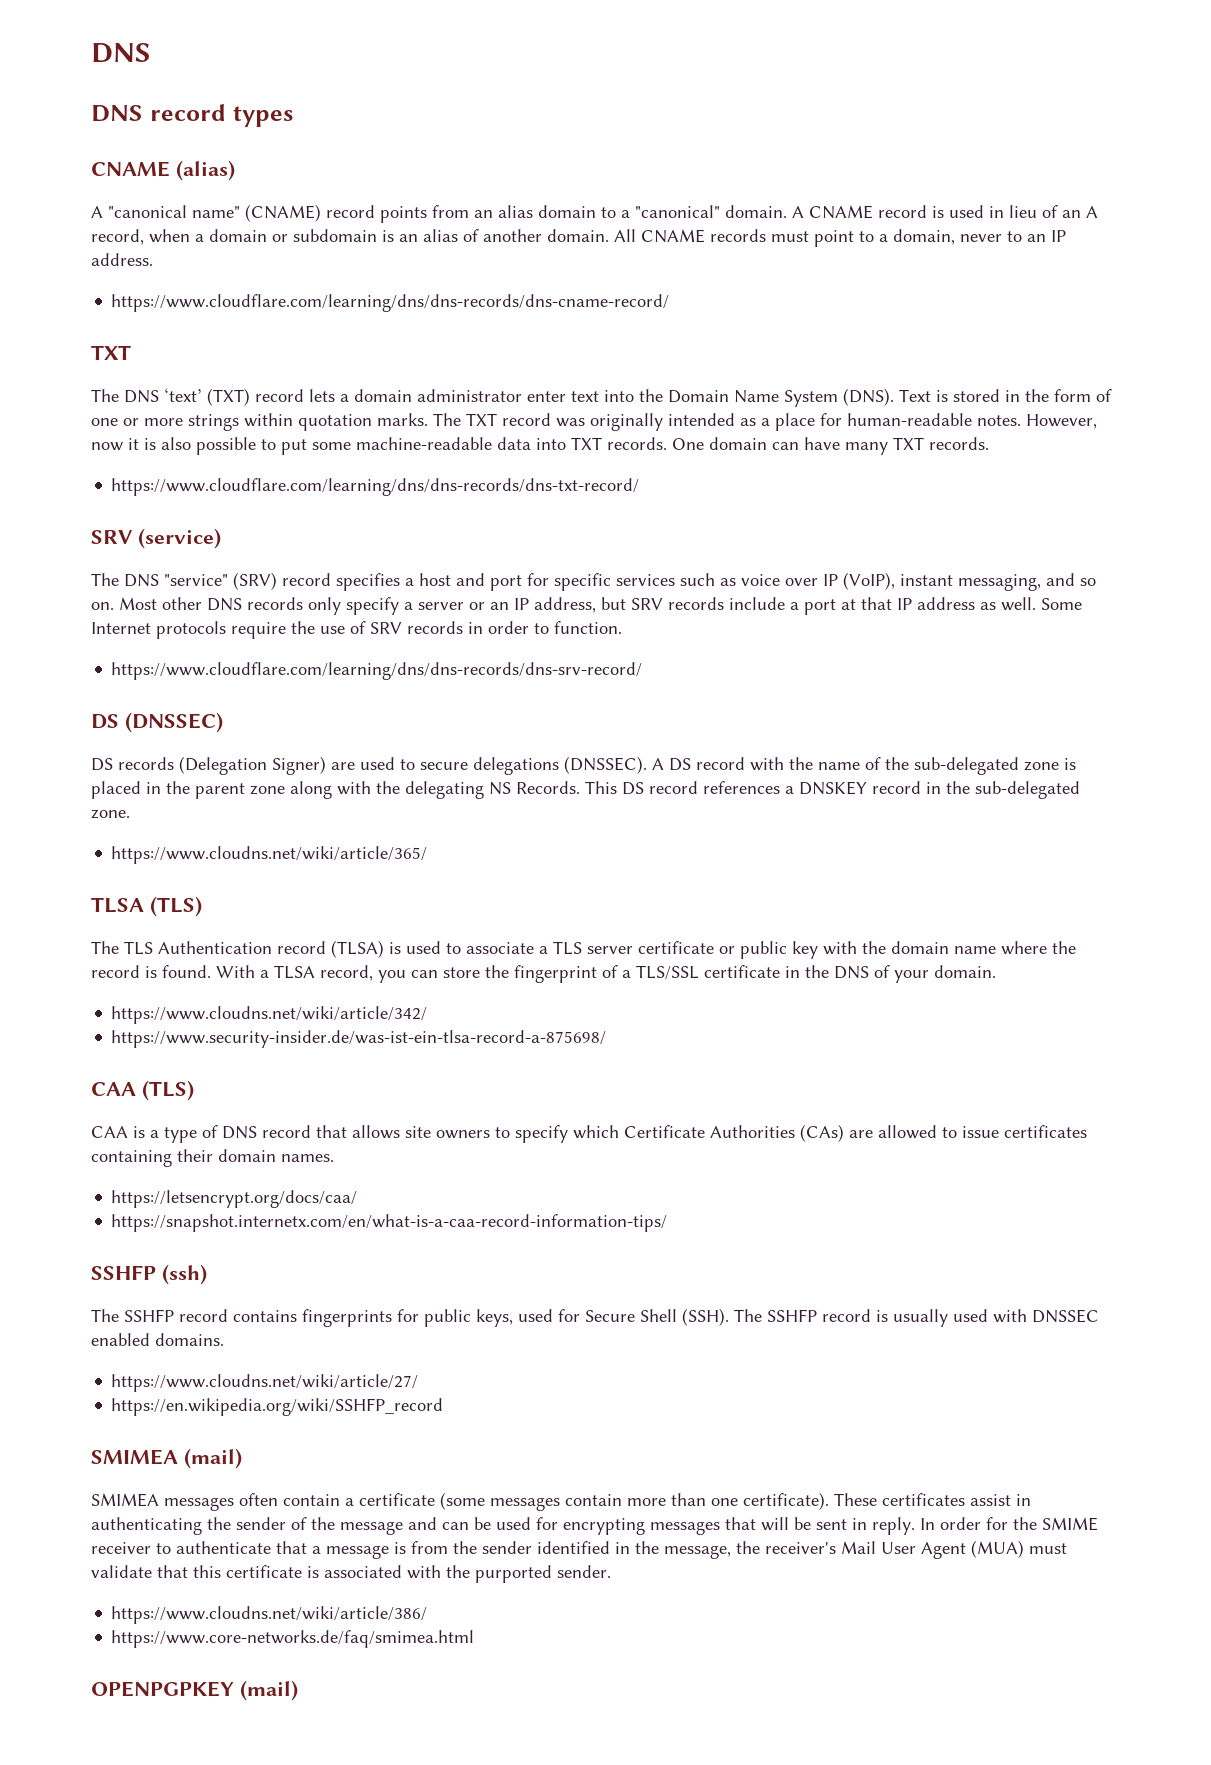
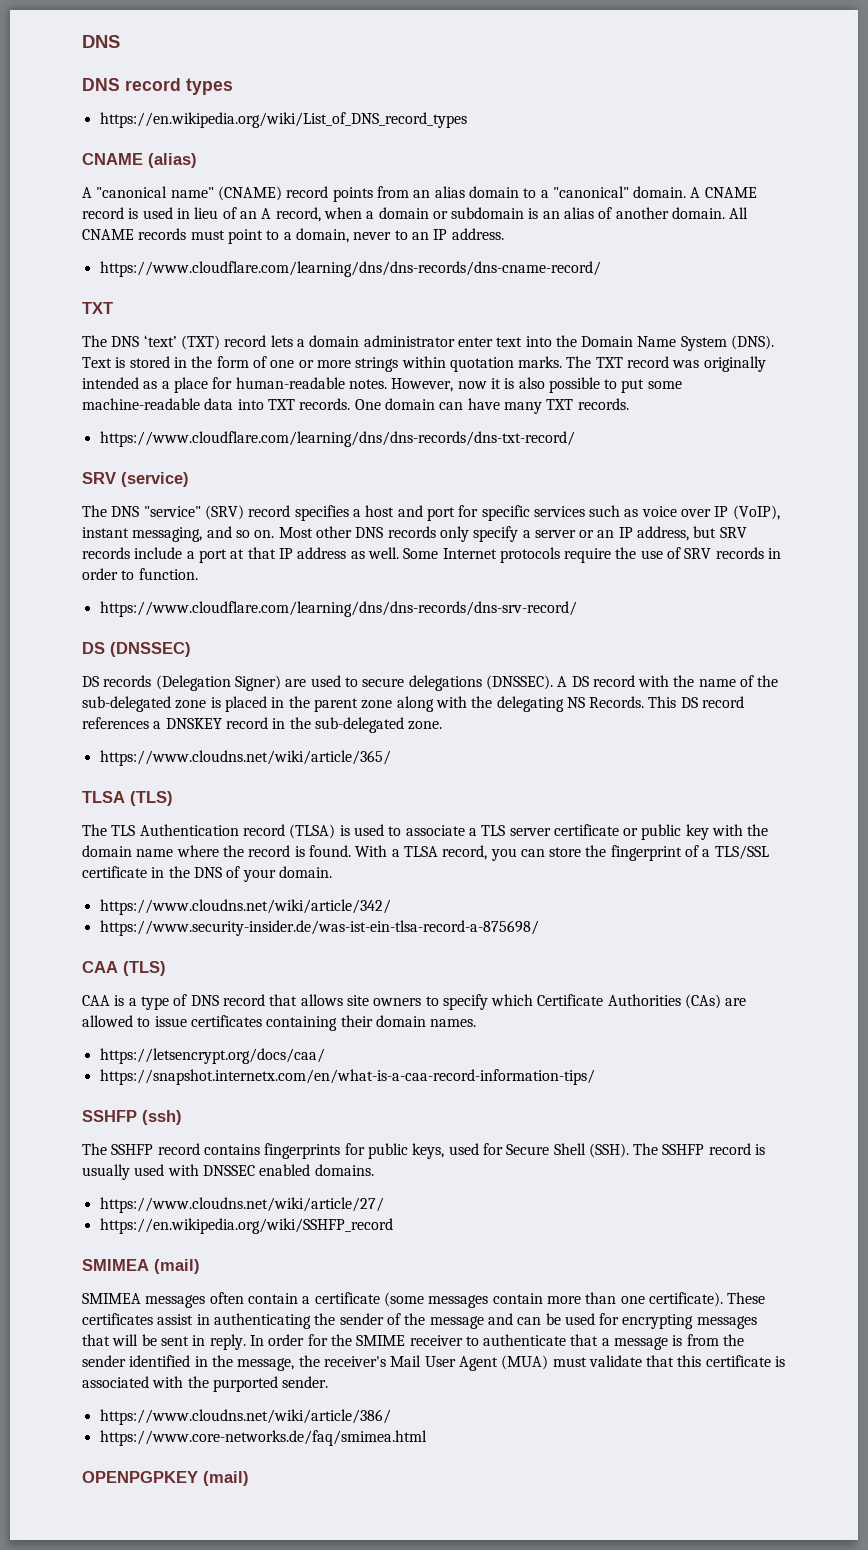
+ https://en.wikipedia.org/wiki/List_of_DNS_record_types

